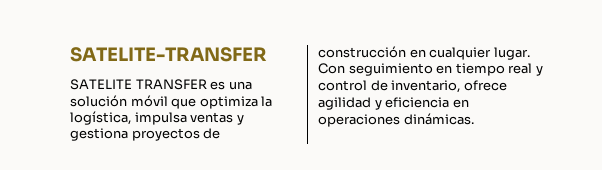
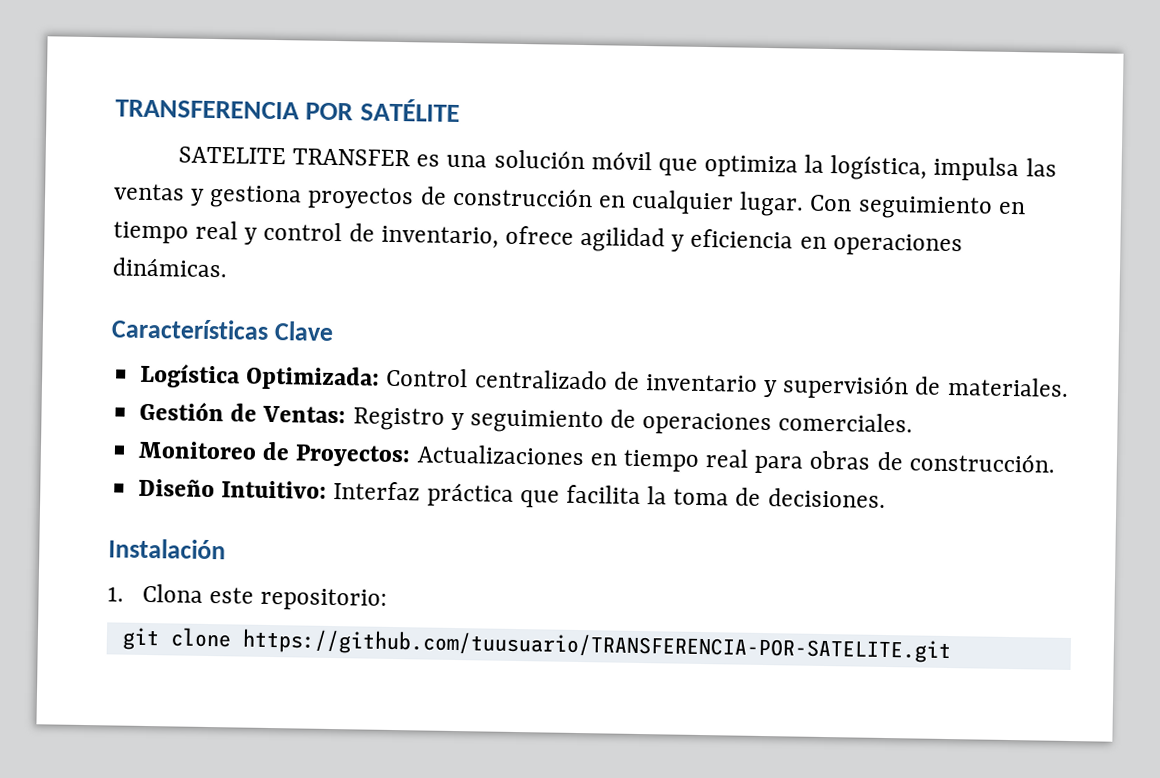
- SATELITE-TRANSFER
+ TRANSFERENCIA POR SATÉLITE
- SATELITE TRANSFER es una solución móvil que optimiza la logística, impulsa ventas y gestiona proyectos de construcción en cualquier lugar.
+ SATELITE TRANSFER es una solución móvil que optimiza la logística, impulsa las ventas y gestiona proyectos de construcción en cualquier lugar.
+ Características Clave
+ Logística Optimizada: Control centralizado de inventario y supervisión de materiales.
+ Gestión de Ventas: Registro y seguimiento de operaciones comerciales.
+ Monitoreo de Proyectos: Actualizaciones en tiempo real para obras de construcción.
+ Diseño Intuitivo: Interfaz práctica que facilita la toma de decisiones.
+ Instalación
+ 1. Clona este repositorio:
+ git clone https://github.com/tuusuario/TRANSFERENCIA-POR-SATELITE.git

